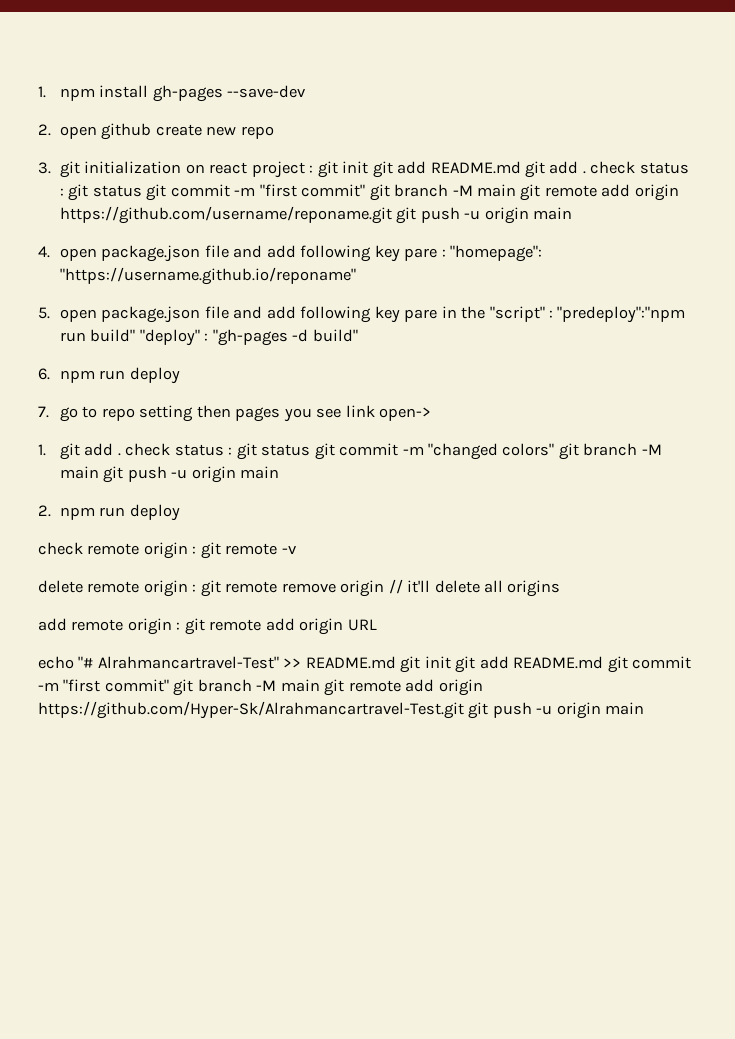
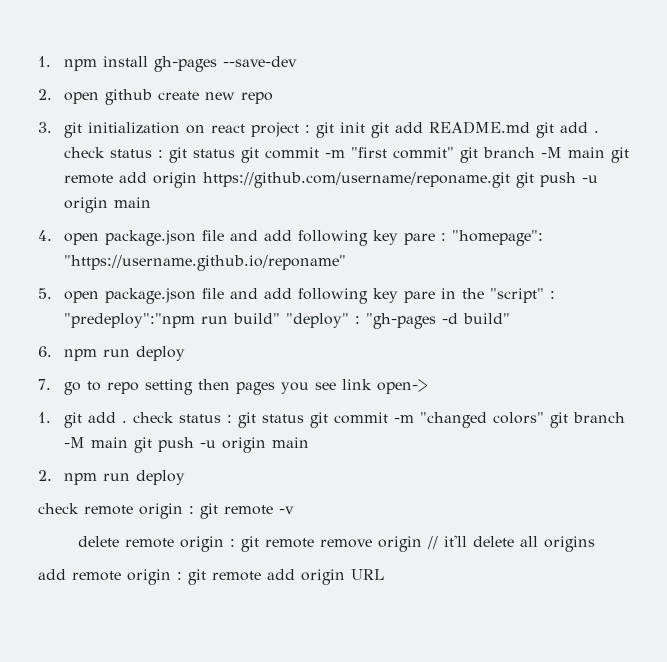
- echo "# Alrahmancartravel-Test" >> README.md git init git add README.md git commit -m "first commit" git branch -M main git remote add origin https://github.com/Hyper-Sk/Alrahmancartravel-Test.git git push -u origin main

